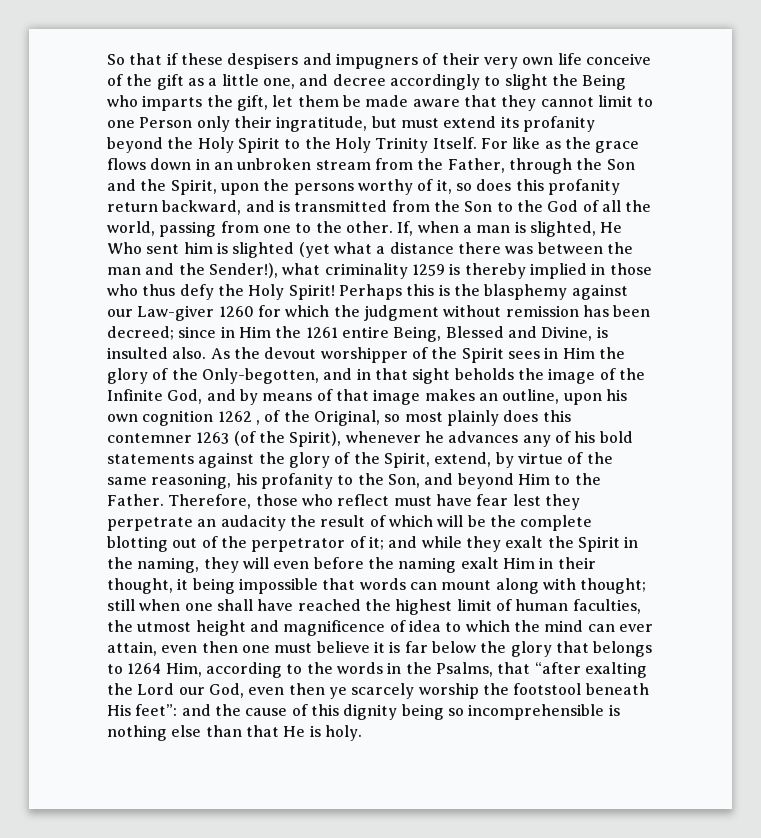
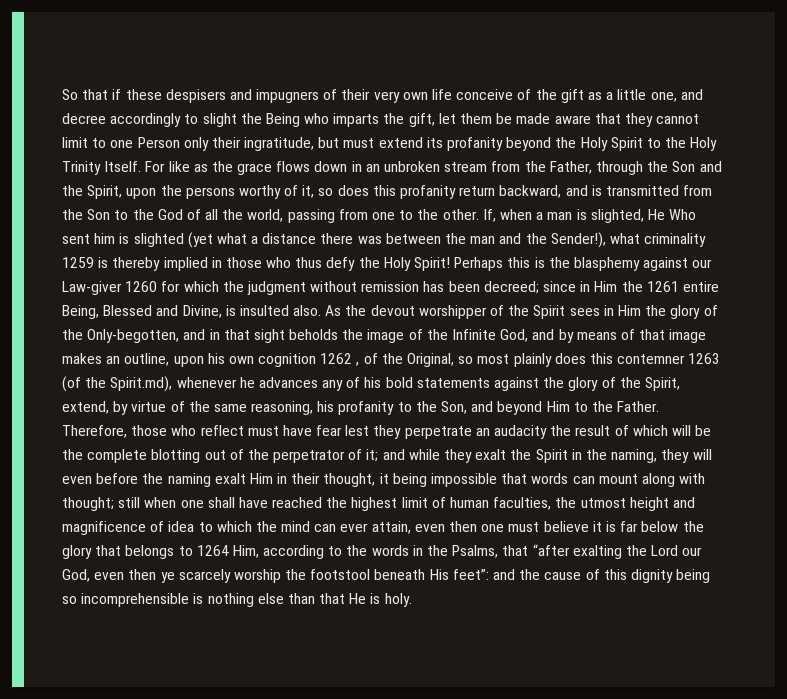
- As the devout worshipper of the Spirit sees in Him the glory of the Only-begotten, and in that sight beholds the image of the Infinite God, and by means of that image makes an outline, upon his own cognition 1262 , of the Original, so most plainly does this contemner 1263 (of the Spirit), whenever he advances any of his bold statements against the glory of the Spirit, extend, by virtue of the same reasoning, his profanity to the Son, and beyond Him to the Father.
+ As the devout worshipper of the Spirit sees in Him the glory of the Only-begotten, and in that sight beholds the image of the Infinite God, and by means of that image makes an outline, upon his own cognition 1262 , of the Original, so most plainly does this contemner 1263 (of the Spirit.md), whenever he advances any of his bold statements against the glory of the Spirit, extend, by virtue of the same reasoning, his profanity to the Son, and beyond Him to the Father.

